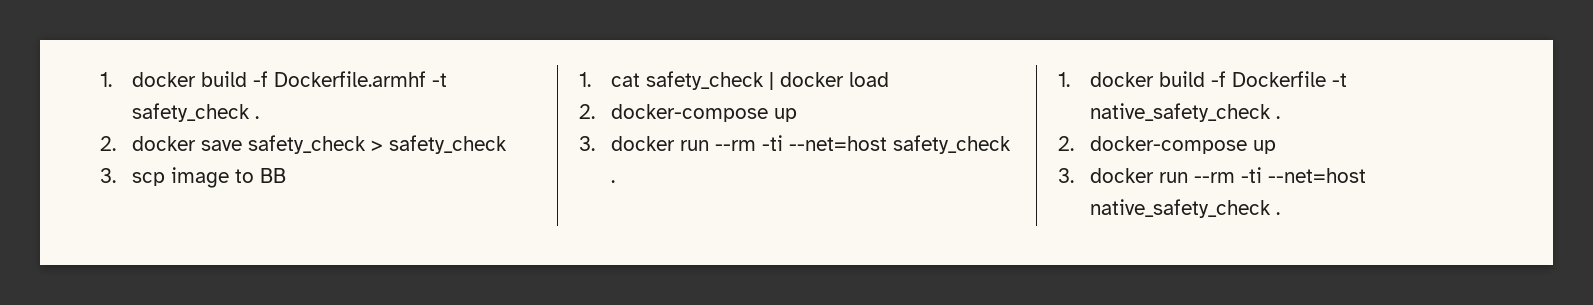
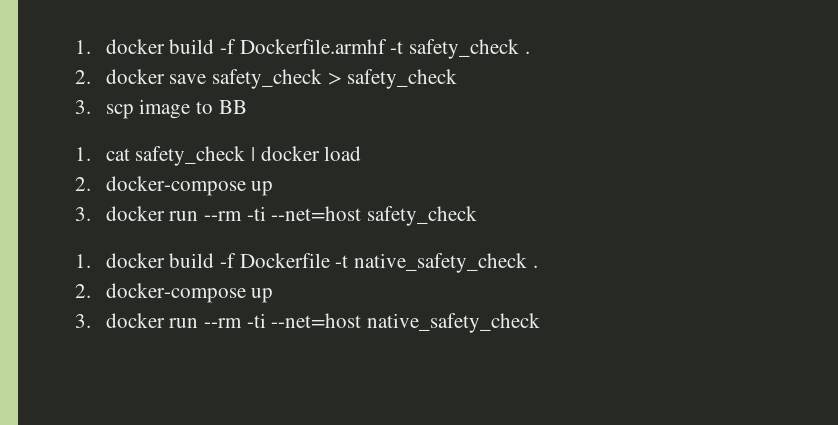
- 3. docker run --rm -ti --net=host safety_check .
+ 3. docker run --rm -ti --net=host safety_check
- 3. docker run --rm -ti --net=host native_safety_check .
+ 3. docker run --rm -ti --net=host native_safety_check

